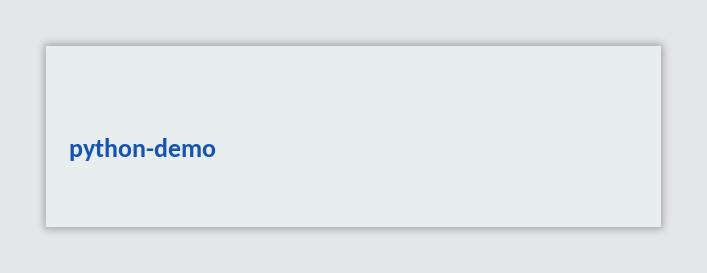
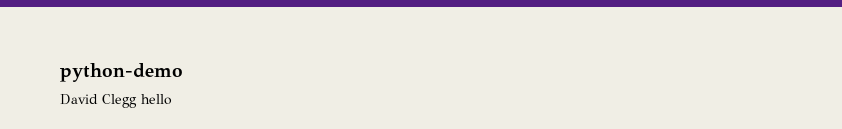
+ David Clegg hello

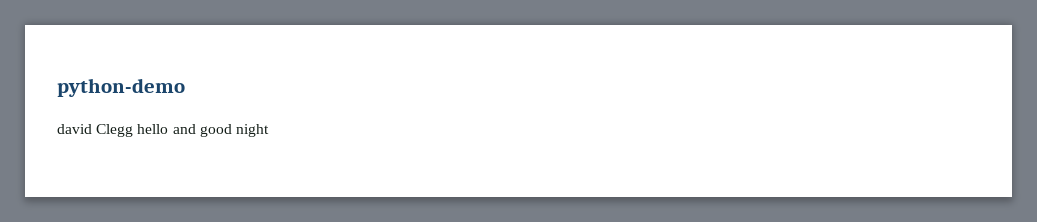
- David Clegg hello
+ david Clegg hello and good night

